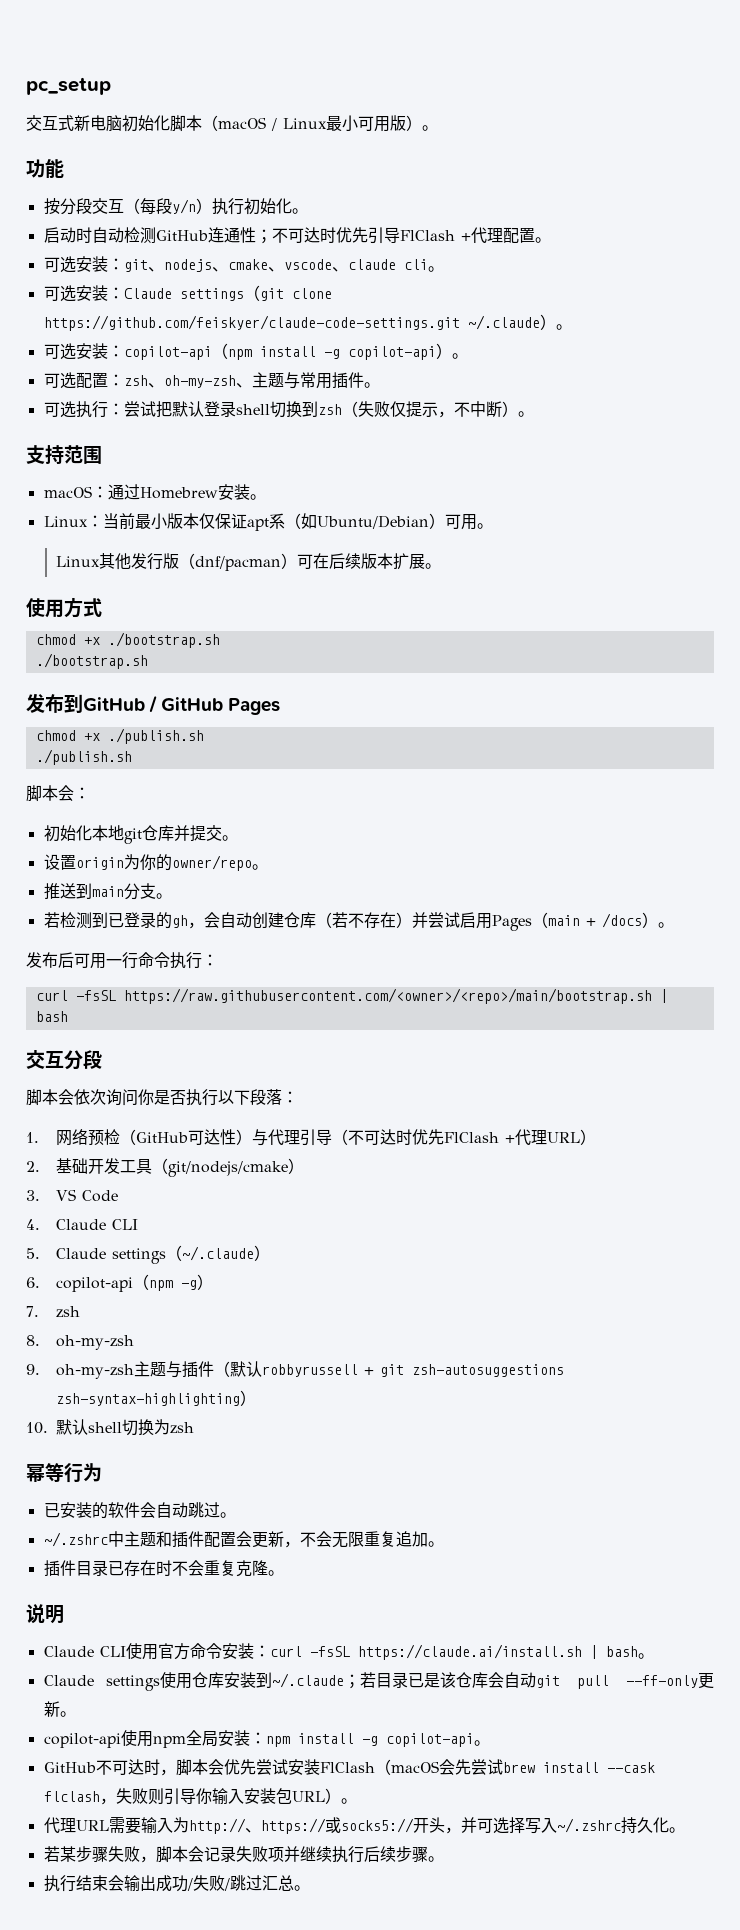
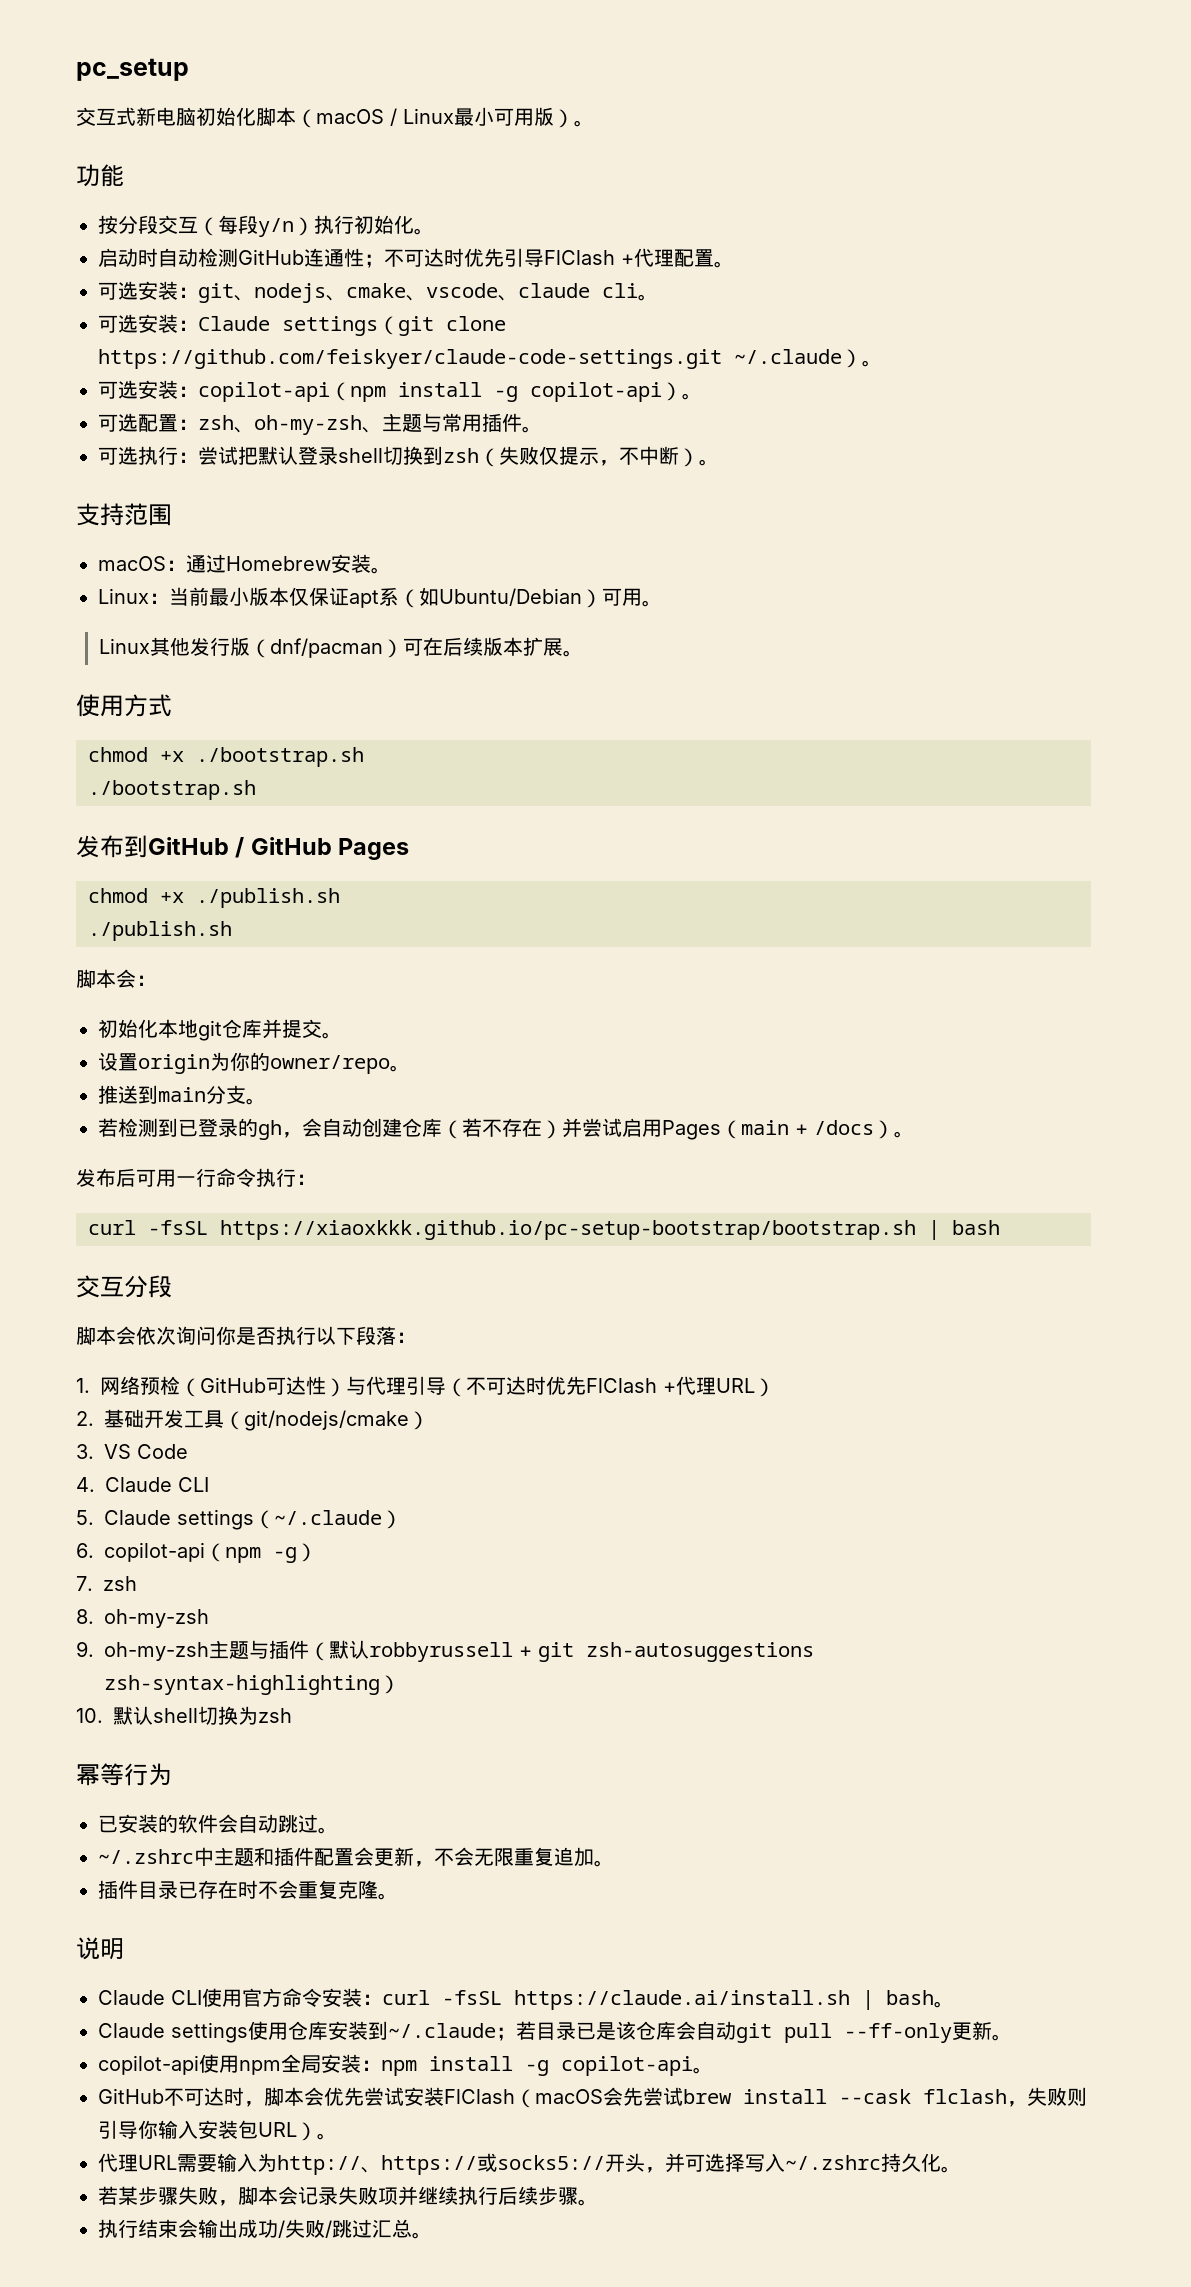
- curl -fsSL https://raw.githubusercontent.com/<owner>/<repo>/main/bootstrap.sh | bash
+ curl -fsSL https://xiaoxkkk.github.io/pc-setup-bootstrap/bootstrap.sh | bash

